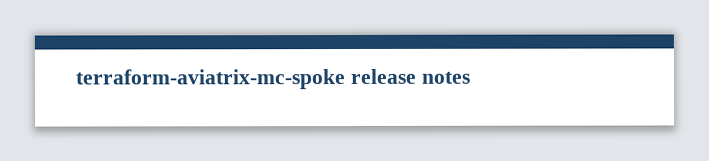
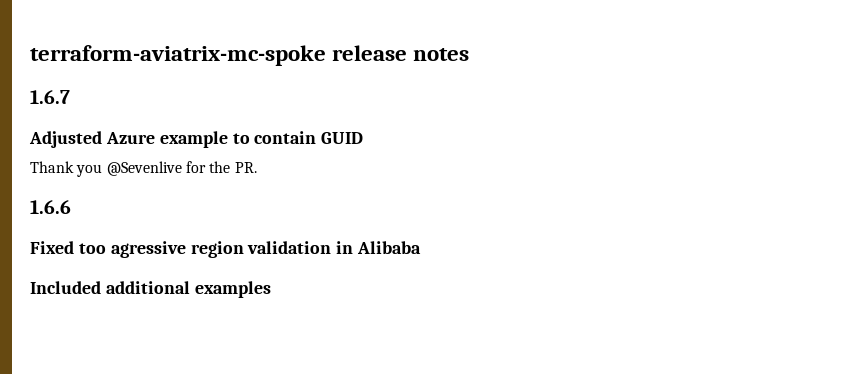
+ 1.6.7
+ Adjusted Azure example to contain GUID
+ Thank you @Sevenlive for the PR.
+ 1.6.6
+ Fixed too agressive region validation in Alibaba
+ Included additional examples

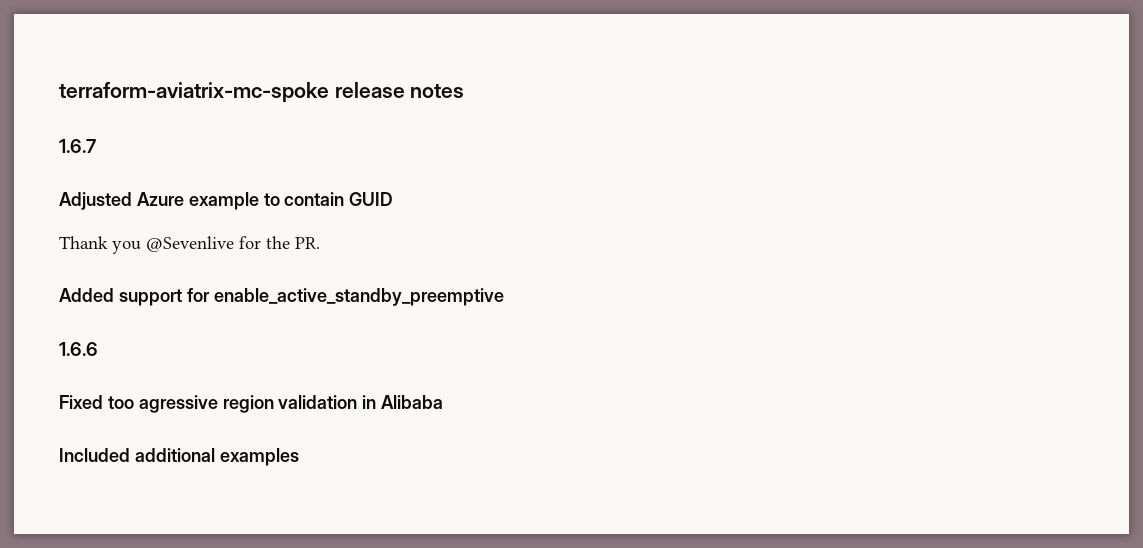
+ Added support for enable_active_standby_preemptive

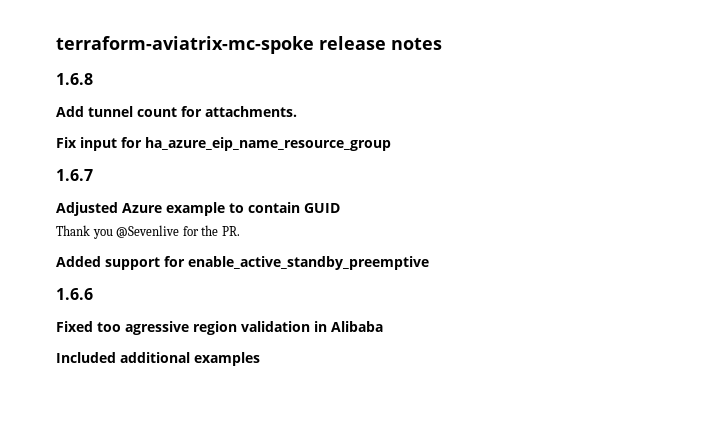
+ 1.6.8
+ Add tunnel count for attachments.
+ Fix input for ha_azure_eip_name_resource_group

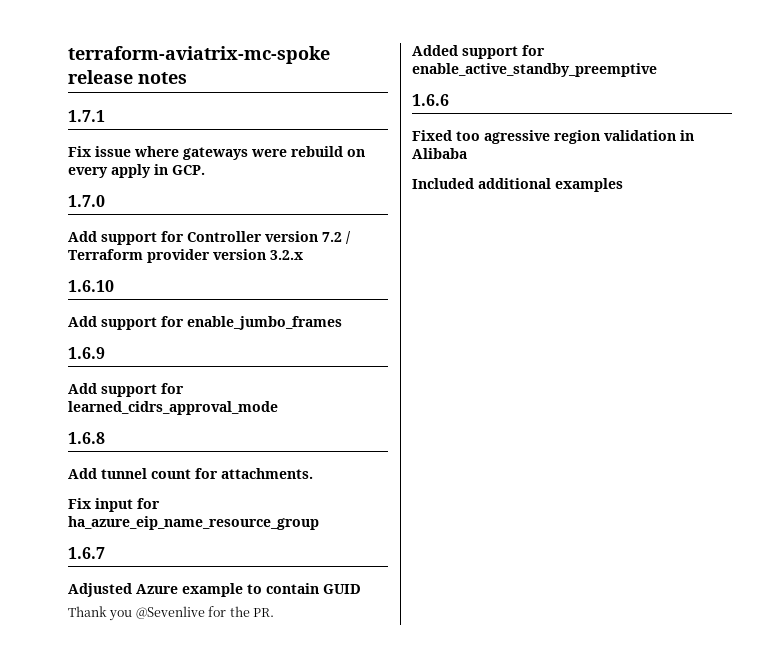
+ 1.7.1
+ Fix issue where gateways were rebuild on every apply in GCP.
+ 1.7.0
+ Add support for Controller version 7.2 / Terraform provider version 3.2.x
+ 1.6.10
+ Add support for enable_jumbo_frames
+ 1.6.9
+ Add support for learned_cidrs_approval_mode

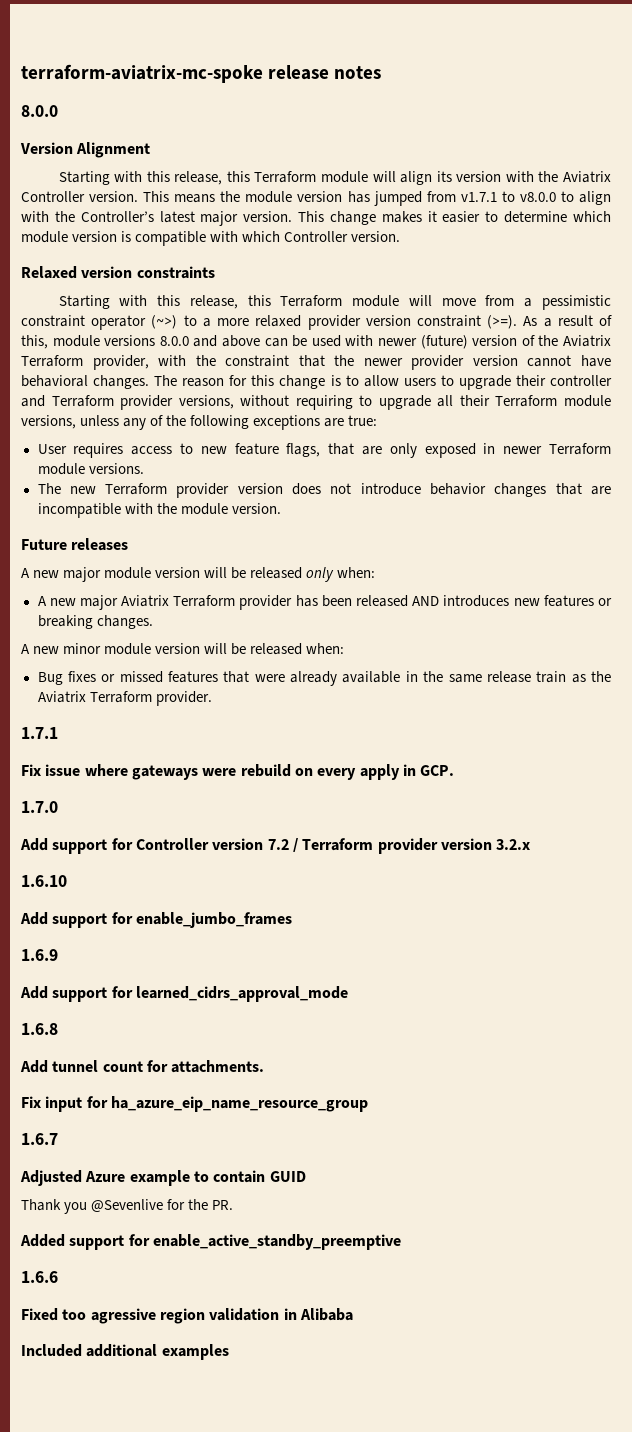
  terraform-aviatrix-mc-spoke release notes
+ 8.0.0
+ Version Alignment
+ Starting with this release, this Terraform module will align its version with the Aviatrix Controller version. This means the module version has jumped from v1.7.1 to v8.0.0 to align with the Controller’s latest major version. This change makes it easier to determine which module version is compatible with which Controller version.
+ Relaxed version constraints
+ Starting with this release, this Terraform module will move from a pessimistic constraint operator (~>) to a more relaxed provider version constraint (>=). As a result of this, module versions 8.0.0 and above can be used with newer (future) version of the Aviatrix Terraform provider, with the constraint that the newer provider version cannot have behavioral changes. The reason for this change is to allow users to upgrade their controller and Terraform provider versions, without requiring to upgrade all their Terraform module versions, unless any of the following exceptions are true:
+ User requires access to new feature flags, that are only exposed in newer Terraform module versions.
+ The new Terraform provider version does not introduce behavior changes that are incompatible with the module version.
+ Future releases
+ A new major module version will be released only when:
+ A new major Aviatrix Terraform provider has been released AND introduces new features or breaking changes.
+ A new minor module version will be released when:
+ Bug fixes or missed features that were already available in the same release train as the Aviatrix Terraform provider.

